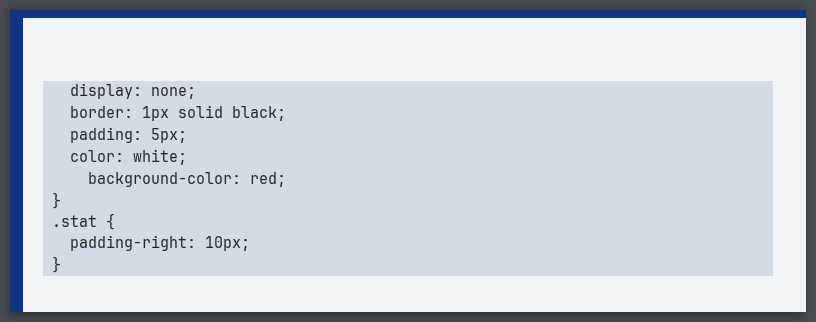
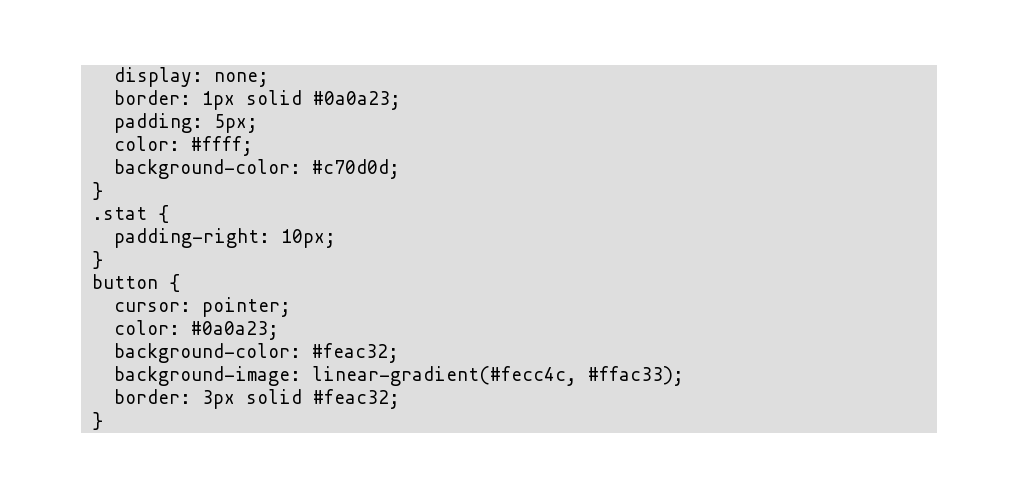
- border: 1px solid black;
+ border: 1px solid #0a0a23;
- color: white;
- background-color: red;
+ color: #ffff;
+ background-color: #c70d0d;
+ button {
+ cursor: pointer;
+ color: #0a0a23;
+ background-color: #feac32;
+ background-image: linear-gradient(#fecc4c, #ffac33);
+ border: 3px solid #feac32;
+ }

